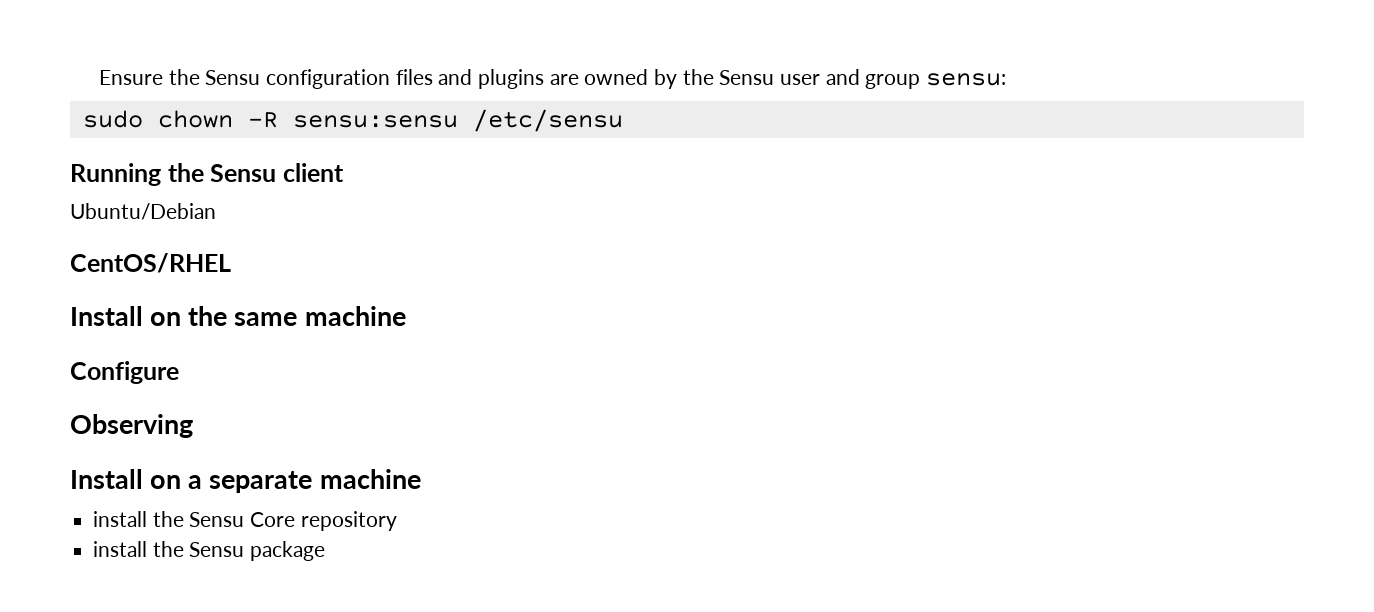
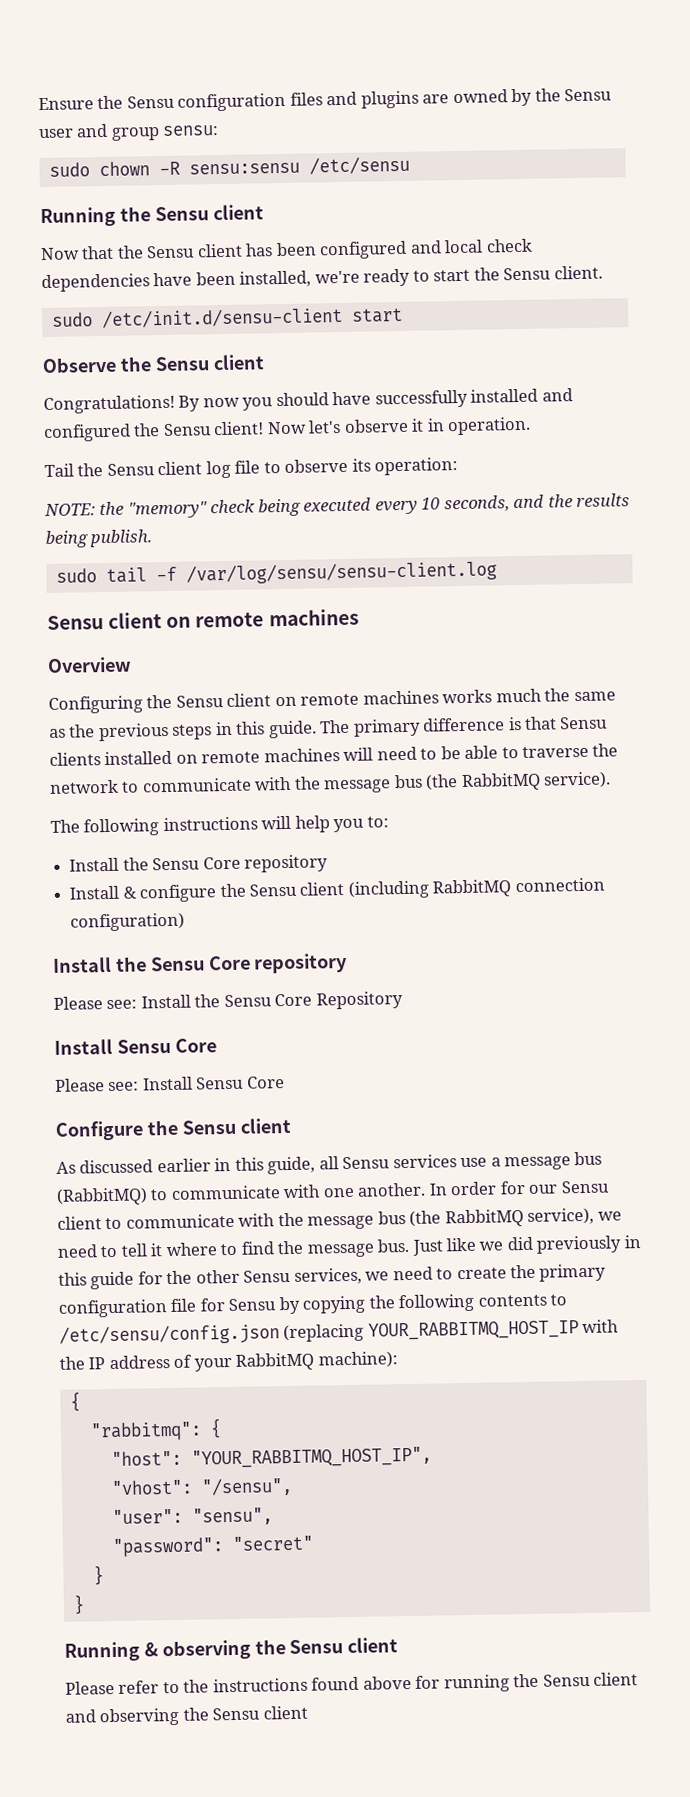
- Ubuntu/Debian
- CentOS/RHEL
- Install on the same machine
- Configure
- Observing
- Install on a separate machine
- install the Sensu Core repository
- install the Sensu package
+ Now that the Sensu client has been configured and local check dependencies have been installed, we're ready to start the Sensu client.
+ sudo /etc/init.d/sensu-client start
+ Observe the Sensu client
+ Congratulations! By now you should have successfully installed and configured the Sensu client! Now let's observe it in operation.
+ Tail the Sensu client log file to observe its operation:
+ NOTE: the "memory" check being executed every 10 seconds, and the results being publish.
+ sudo tail -f /var/log/sensu/sensu-client.log
+ Sensu client on remote machines
+ Overview
+ Configuring the Sensu client on remote machines works much the same as the previous steps in this guide. The primary difference is that Sensu clients installed on remote machines will need to be able to traverse the network to communicate with the message bus (the RabbitMQ service).
+ The following instructions will help you to:
+ Install the Sensu Core repository
+ Install & configure the Sensu client (including RabbitMQ connection configuration)
+ Install the Sensu Core repository
+ Please see: Install the Sensu Core Repository
+ Install Sensu Core
+ Please see: Install Sensu Core
+ Configure the Sensu client
+ As discussed earlier in this guide, all Sensu services use a message bus (RabbitMQ) to communicate with one another. In order for our Sensu client to communicate with the message bus (the RabbitMQ service), we need to tell it where to find the message bus. Just like we did previously in this guide for the other Sensu services, we need to create the primary configuration file for Sensu by copying the following contents to /etc/sensu/config.json (replacing YOUR_RABBITMQ_HOST_IP with the IP address of your RabbitMQ machine):
+ {
+ "rabbitmq": {
+ "host": "YOUR_RABBITMQ_HOST_IP",
+ "vhost": "/sensu",
+ "user": "sensu",
+ "password": "secret"
+ }
+ }
+ Running & observing the Sensu client
+ Please refer to the instructions found above for running the Sensu client and observing the Sensu client

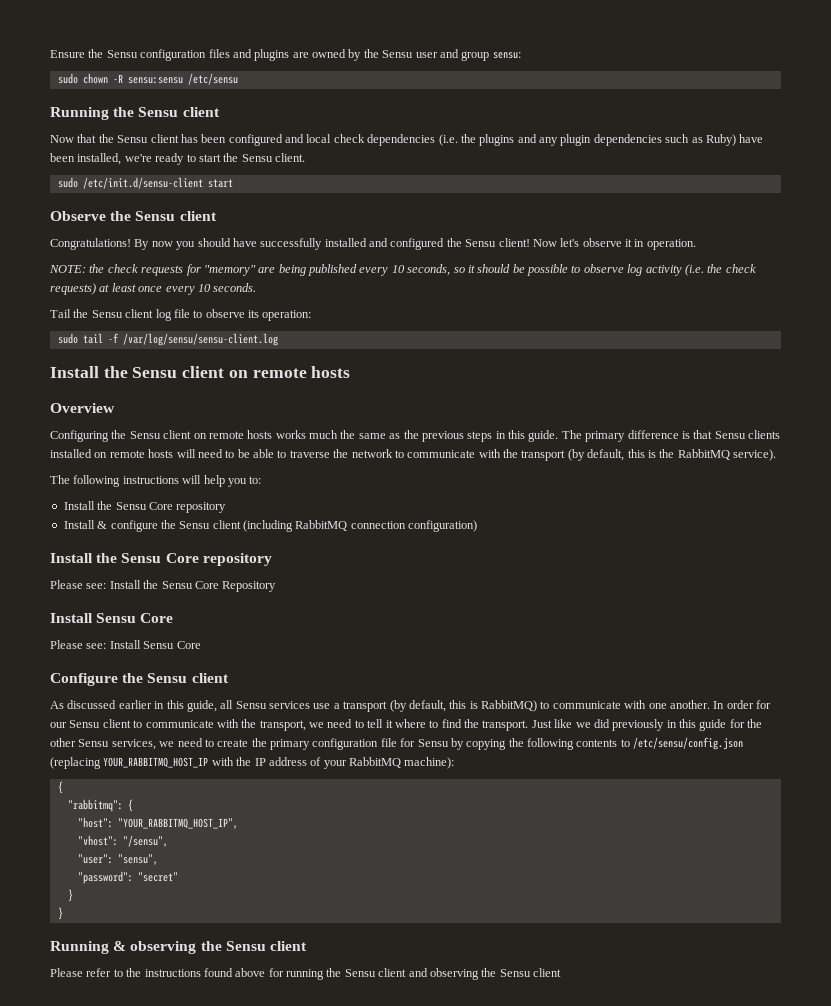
- Now that the Sensu client has been configured and local check dependencies have been installed, we're ready to start the Sensu client.
+ Now that the Sensu client has been configured and local check dependencies (i.e. the plugins and any plugin dependencies such as Ruby) have been installed, we're ready to start the Sensu client.
+ NOTE: the check requests for "memory" are being published every 10 seconds, so it should be possible to observe log activity (i.e. the check requests) at least once every 10 seconds.
- NOTE: the "memory" check being executed every 10 seconds, and the results being publish.
  sudo tail -f /var/log/sensu/sensu-client.log
- Sensu client on remote machines
+ Install the Sensu client on remote hosts
- Configuring the Sensu client on remote machines works much the same as the previous steps in this guide.
+ Configuring the Sensu client on remote hosts works much the same as the previous steps in this guide.
- The primary difference is that Sensu clients installed on remote machines will need to be able to traverse the network to communicate with the message bus (the RabbitMQ service).
+ The primary difference is that Sensu clients installed on remote hosts will need to be able to traverse the network to communicate with the transport (by default, this is the RabbitMQ service).
- As discussed earlier in this guide, all Sensu services use a message bus (RabbitMQ) to communicate with one another.
+ As discussed earlier in this guide, all Sensu services use a transport (by default, this is RabbitMQ) to communicate with one another.
- In order for our Sensu client to communicate with the message bus (the RabbitMQ service), we need to tell it where to find the message bus.
+ In order for our Sensu client to communicate with the transport, we need to tell it where to find the transport.

